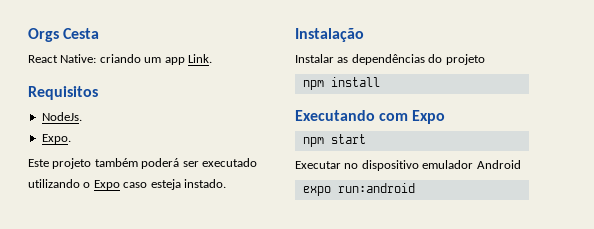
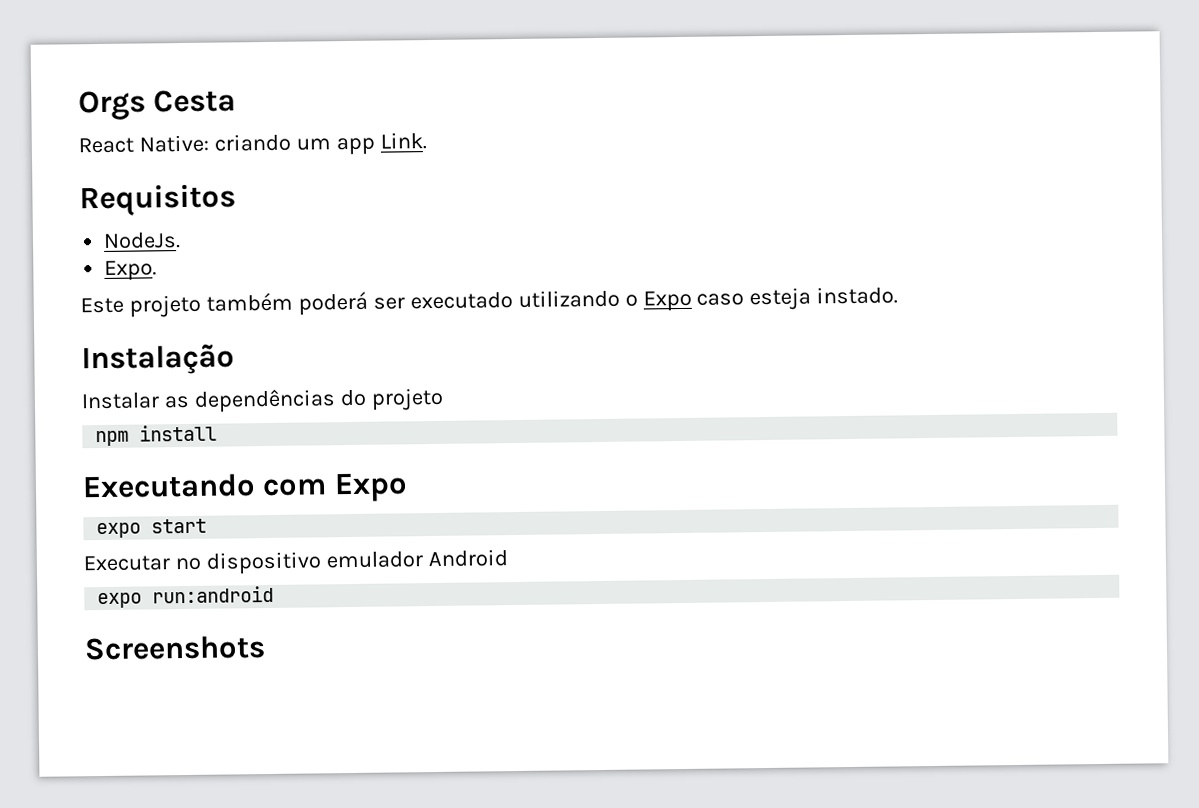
- npm start
+ expo start
+ Screenshots

